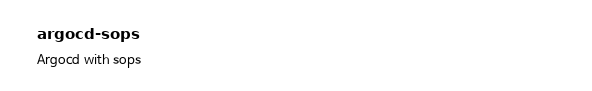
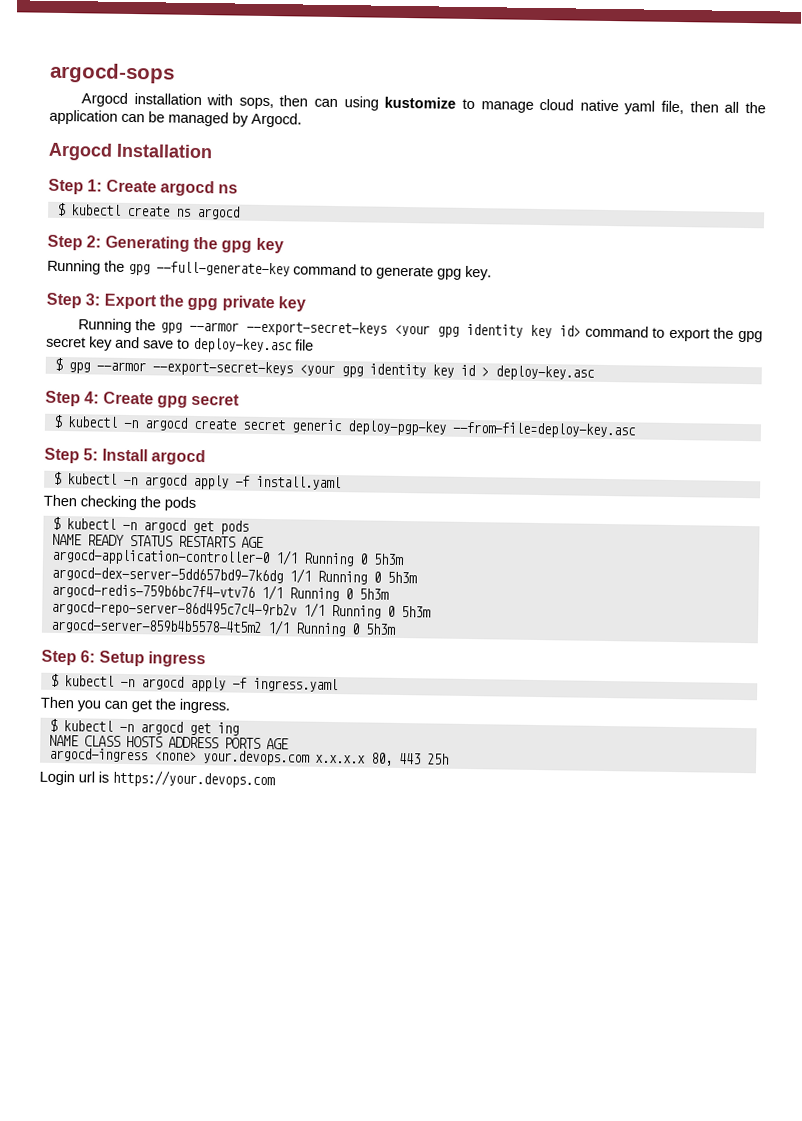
- Argocd with sops
+ Argocd installation with sops, then can using kustomize to manage cloud native yaml file, then all the application can be managed by Argocd.
+ Argocd Installation
+ Step 1: Create argocd ns
+ $ kubectl create ns argocd
+ Step 2: Generating the gpg key
+ Running the gpg --full-generate-key command to generate gpg key.
+ Step 3: Export the gpg private key
+ Running the gpg --armor --export-secret-keys <your gpg identity key id> command to export the gpg secret key and save to deploy-key.asc file
+ $ gpg --armor --export-secret-keys <your gpg identity key id > deploy-key.asc
+ Step 4: Create gpg secret
+ $ kubectl -n argocd create secret generic deploy-pgp-key --from-file=deploy-key.asc
+ Step 5: Install argocd
+ $ kubectl -n argocd apply -f install.yaml
+ Then checking the pods
+ $ kubectl -n argocd get pods
+ NAME READY STATUS RESTARTS AGE
+ argocd-application-controller-0 1/1 Running 0 5h3m
+ argocd-dex-server-5dd657bd9-7k6dg 1/1 Running 0 5h3m
+ argocd-redis-759b6bc7f4-vtv76 1/1 Running 0 5h3m
+ argocd-repo-server-86d495c7c4-9rb2v 1/1 Running 0 5h3m
+ argocd-server-859b4b5578-4t5m2 1/1 Running 0 5h3m
+ Step 6: Setup ingress
+ $ kubectl -n argocd apply -f ingress.yaml
+ Then you can get the ingress.
+ $ kubectl -n argocd get ing
+ NAME CLASS HOSTS ADDRESS PORTS AGE
+ argocd-ingress <none> your.devops.com x.x.x.x 80, 443 25h
+ Login url is https://your.devops.com

